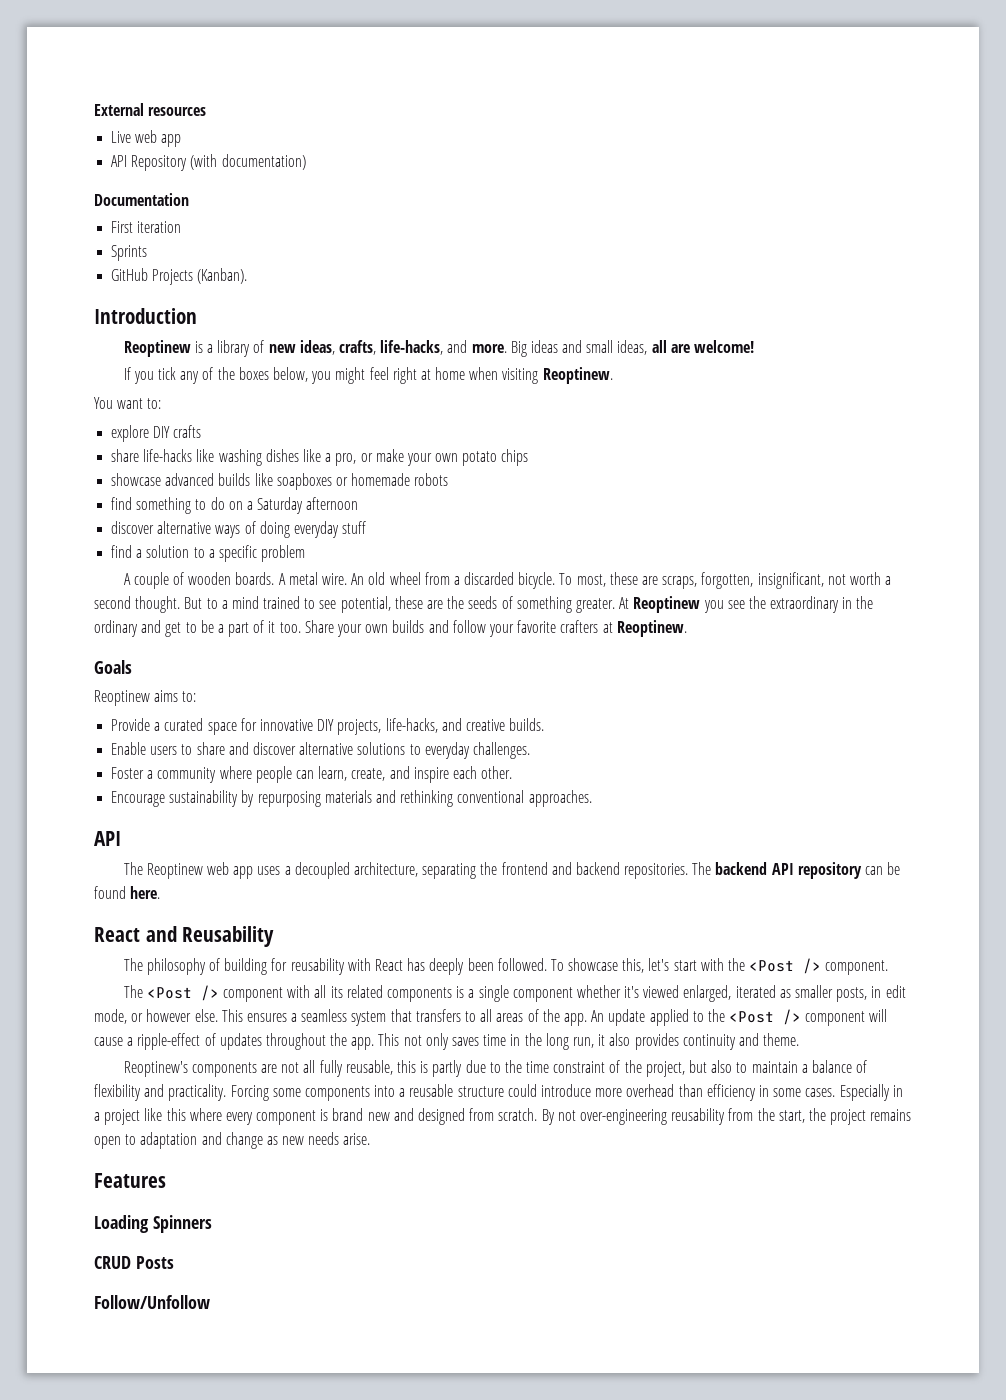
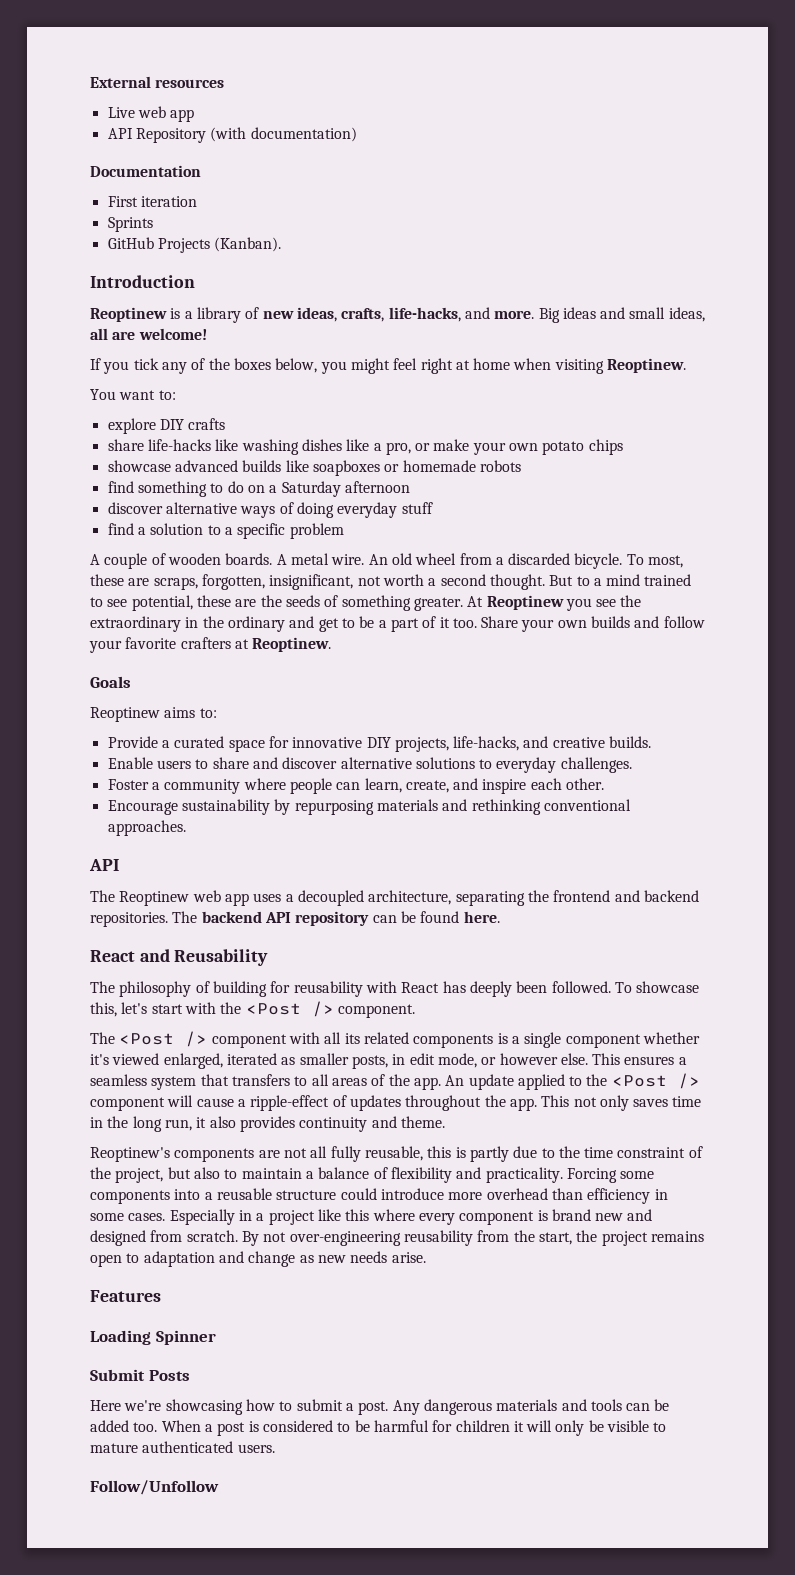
- Loading Spinners
- CRUD Posts
+ Loading Spinner
+ Submit Posts
+ Here we're showcasing how to submit a post. Any dangerous materials and tools can be added too. When a post is considered to be harmful for children it will only be visible to mature authenticated users.

